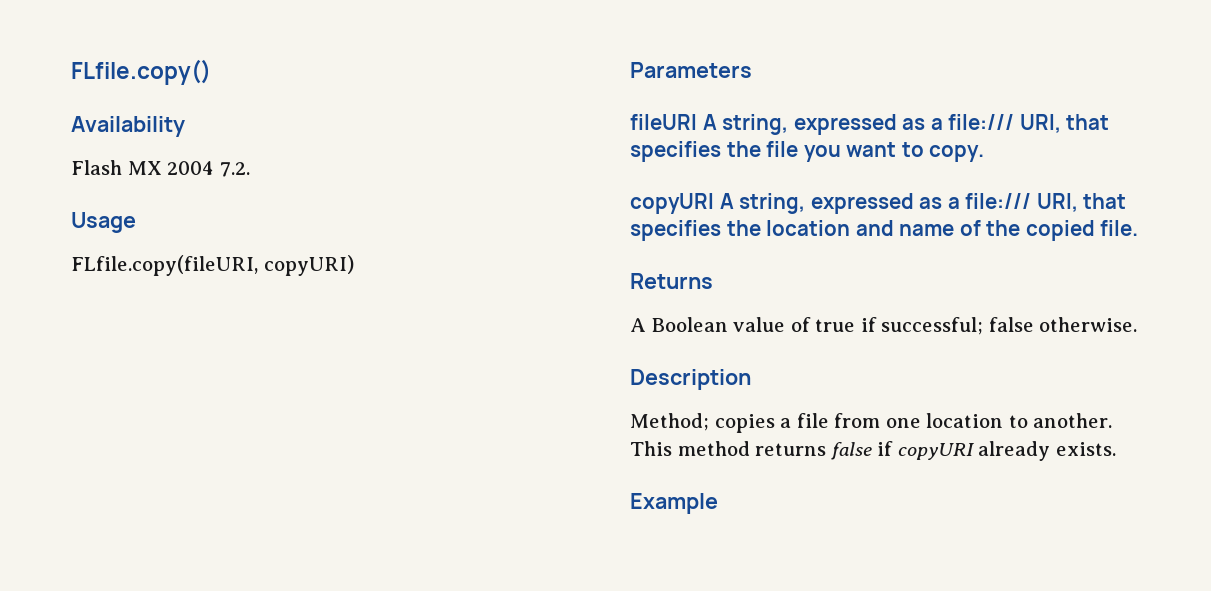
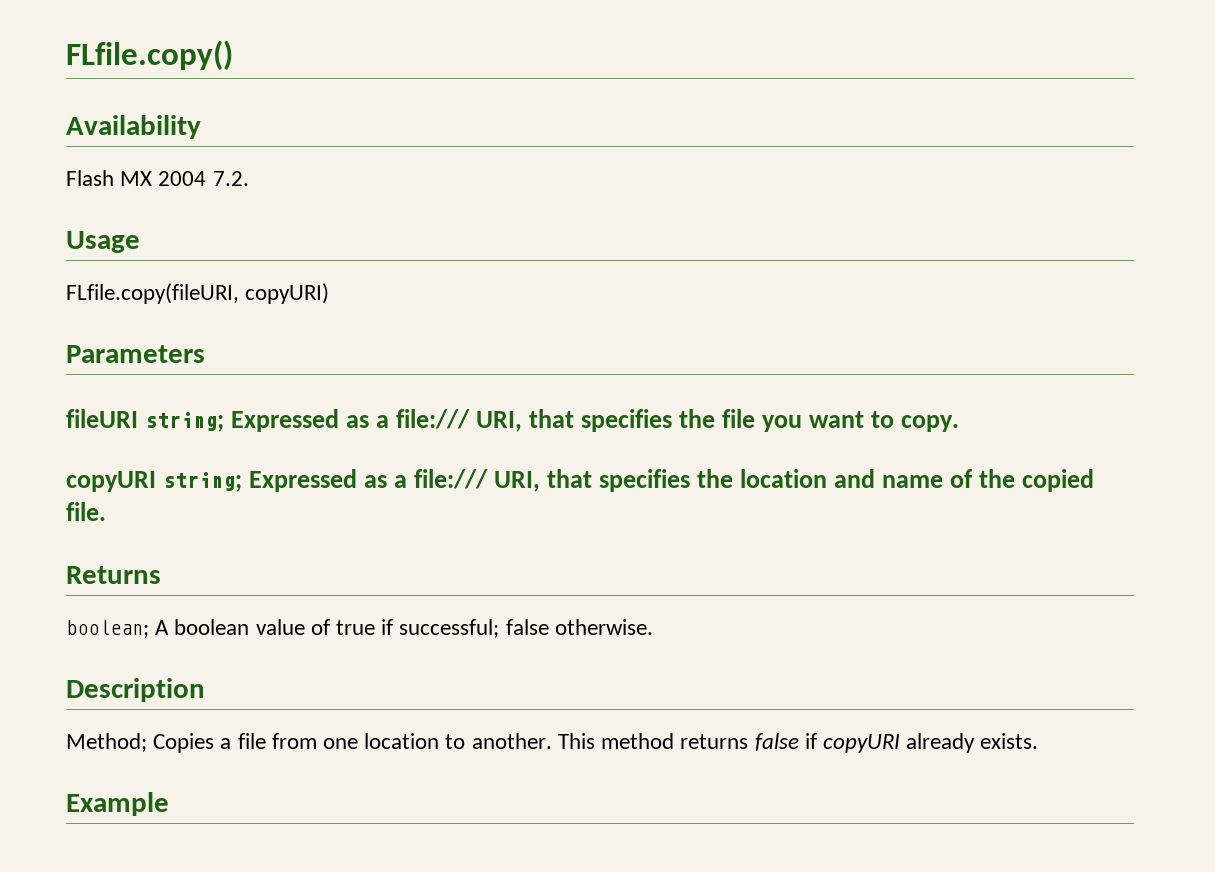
- fileURI A string, expressed as a file:/// URI, that specifies the file you want to copy.
+ fileURI string; Expressed as a file:/// URI, that specifies the file you want to copy.
- copyURI A string, expressed as a file:/// URI, that specifies the location and name of the copied file.
+ copyURI string; Expressed as a file:/// URI, that specifies the location and name of the copied file.
- A Boolean value of true if successful; false otherwise.
+ boolean; A boolean value of true if successful; false otherwise.
- Method; copies a file from one location to another.
+ Method; Copies a file from one location to another.

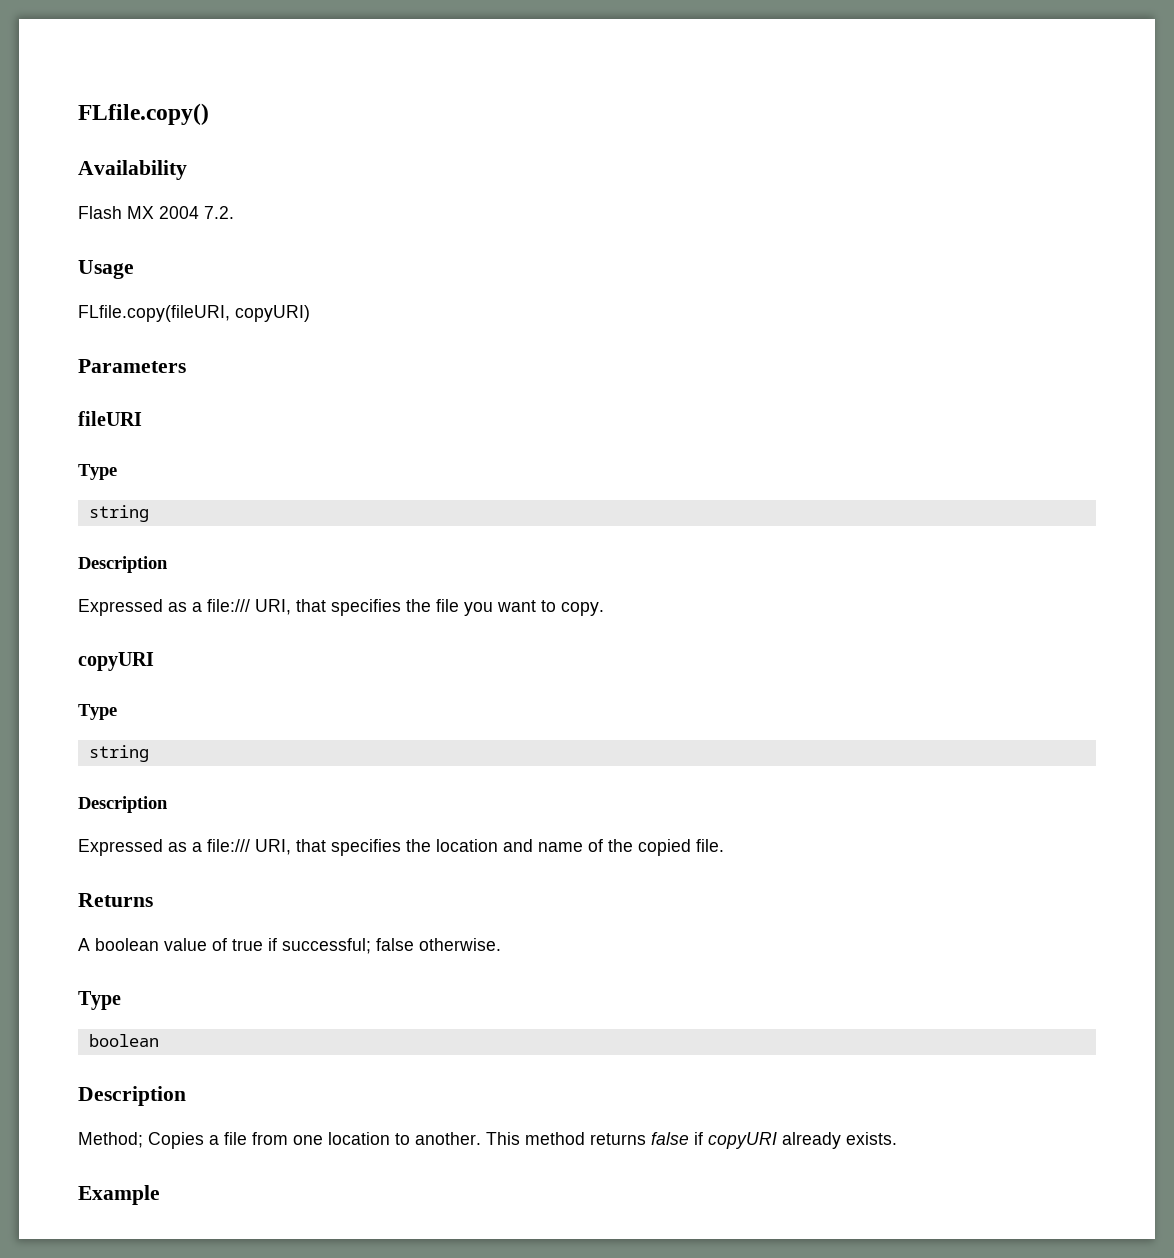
- fileURI string; Expressed as a file:/// URI, that specifies the file you want to copy.
- copyURI string; Expressed as a file:/// URI, that specifies the location and name of the copied file.
+ fileURI
+ Type
+ string
+ Description
+ Expressed as a file:/// URI, that specifies the file you want to copy.
+ copyURI
+ Type
+ string
+ Description
+ Expressed as a file:/// URI, that specifies the location and name of the copied file.
- boolean; A boolean value of true if successful; false otherwise.
+ A boolean value of true if successful; false otherwise.
+ Type
+ boolean

